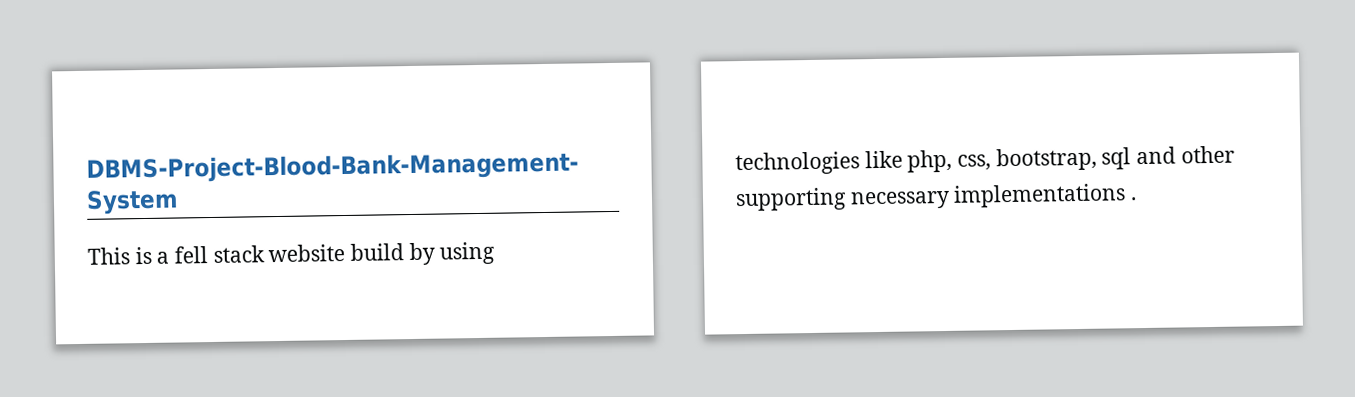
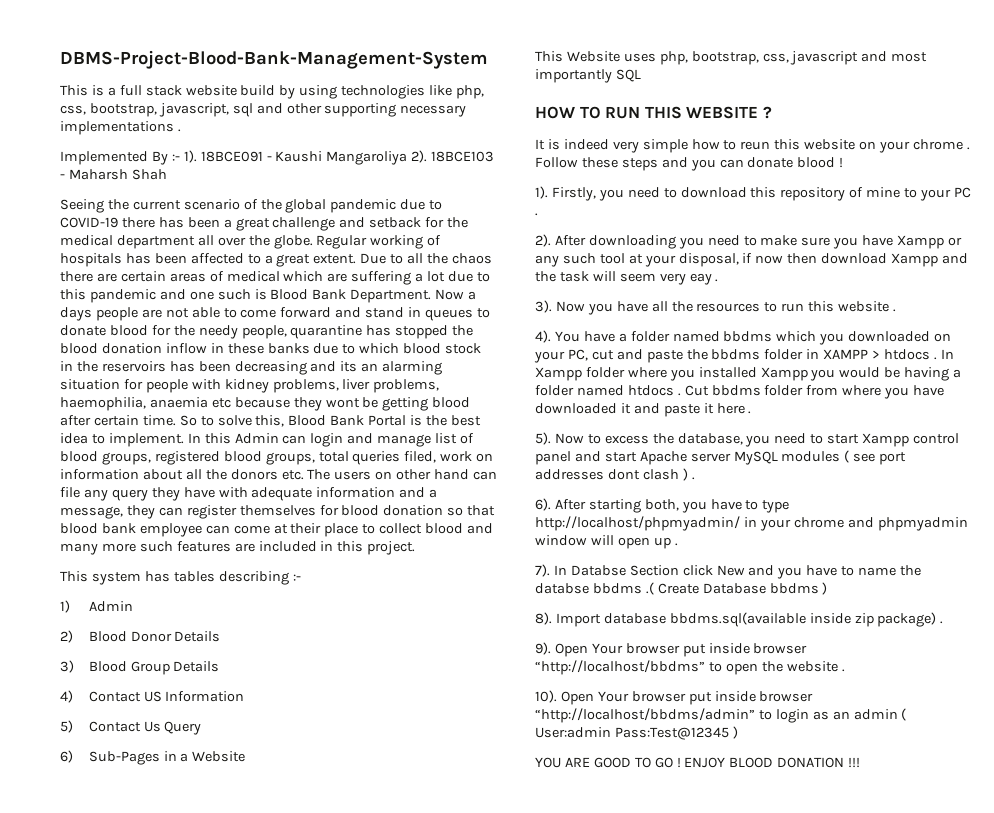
- This is a fell stack website build by using technologies like php, css, bootstrap, sql and other supporting necessary implementations .
+ This is a full stack website build by using technologies like php, css, bootstrap, javascript, sql and other supporting necessary implementations .
+ Implemented By :- 1). 18BCE091 - Kaushi Mangaroliya 2). 18BCE103 - Maharsh Shah
+ Seeing the current scenario of the global pandemic due to COVID-19 there has been a great challenge and setback for the medical department all over the globe. Regular working of hospitals has been affected to a great extent. Due to all the chaos there are certain areas of medical which are suffering a lot due to this pandemic and one such is Blood Bank Department. Now a days people are not able to come forward and stand in queues to donate blood for the needy people, quarantine has stopped the blood donation inflow in these banks due to which blood stock in the reservoirs has been decreasing and its an alarming situation for people with kidney problems, liver problems, haemophilia, anaemia etc because they wont be getting blood after certain time. So to solve this, Blood Bank Portal is the best idea to implement. In this Admin can login and manage list of blood groups, registered blood groups, total queries filed, work on information about all the donors etc. The users on other hand can file any query they have with adequate information and a message, they can register themselves for blood donation so that blood bank employee can come at their place to collect blood and many more such features are included in this project.
+ This system has tables describing :-
+ 1) Admin
+ 2) Blood Donor Details
+ 3) Blood Group Details
+ 4) Contact US Information
+ 5) Contact Us Query
+ 6) Sub-Pages in a Website
+ This Website uses php, bootstrap, css, javascript and most importantly SQL
+ HOW TO RUN THIS WEBSITE ?
+ It is indeed very simple how to reun this website on your chrome . Follow these steps and you can donate blood !
+ 1). Firstly, you need to download this repository of mine to your PC .
+ 2). After downloading you need to make sure you have Xampp or any such tool at your disposal, if now then download Xampp and the task will seem very eay .
+ 3). Now you have all the resources to run this website .
+ 4). You have a folder named bbdms which you downloaded on your PC, cut and paste the bbdms folder in XAMPP > htdocs . In Xampp folder where you installed Xampp you would be having a folder named htdocs . Cut bbdms folder from where you have downloaded it and paste it here .
+ 5). Now to excess the database, you need to start Xampp control panel and start Apache server MySQL modules ( see port addresses dont clash ) .
+ 6). After starting both, you have to type http://localhost/phpmyadmin/ in your chrome and phpmyadmin window will open up .
+ 7). In Databse Section click New and you have to name the databse bbdms .( Create Database bbdms )
+ 8). Import database bbdms.sql(available inside zip package) .
+ 9). Open Your browser put inside browser “http://localhost/bbdms” to open the website .
+ 10). Open Your browser put inside browser “http://localhost/bbdms/admin” to login as an admin ( User:admin Pass:Test@12345 )
+ YOU ARE GOOD TO GO ! ENJOY BLOOD DONATION !!!

